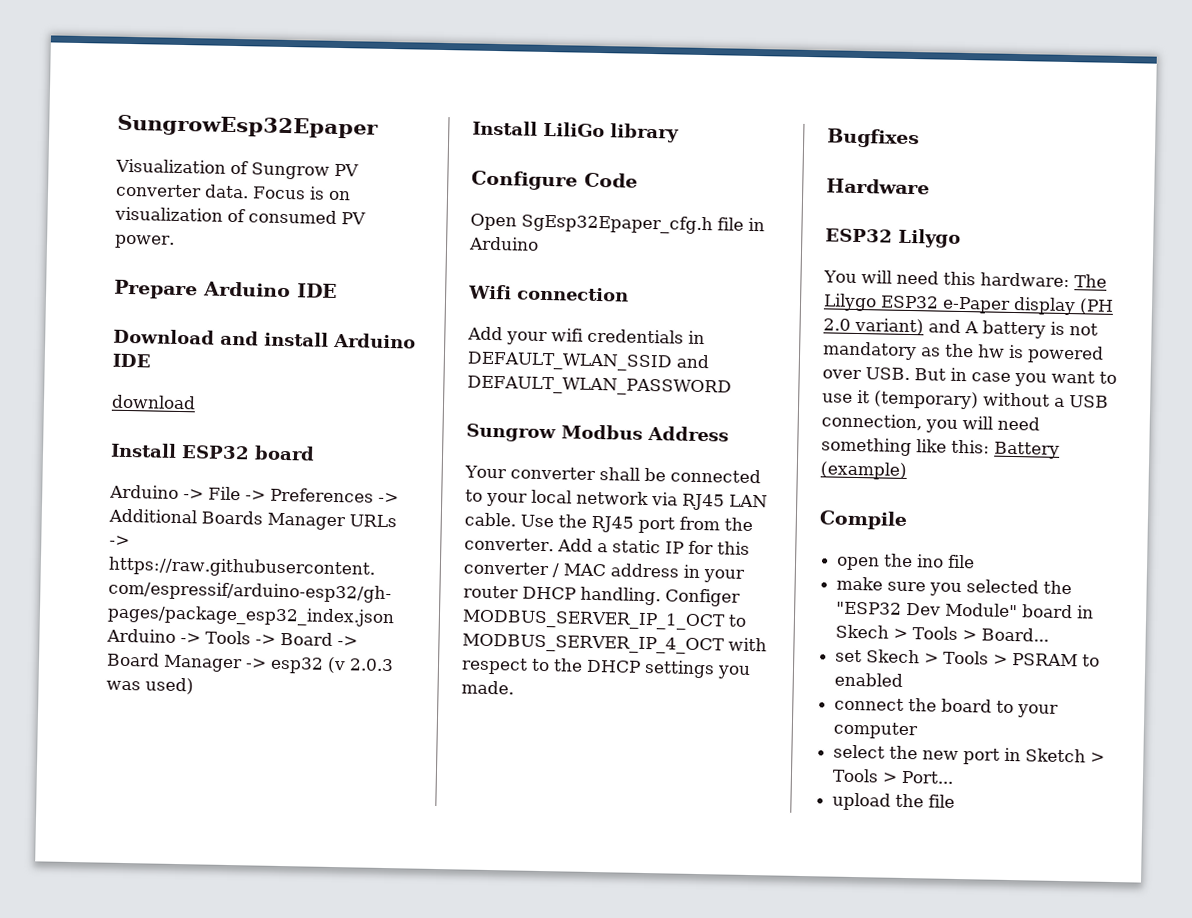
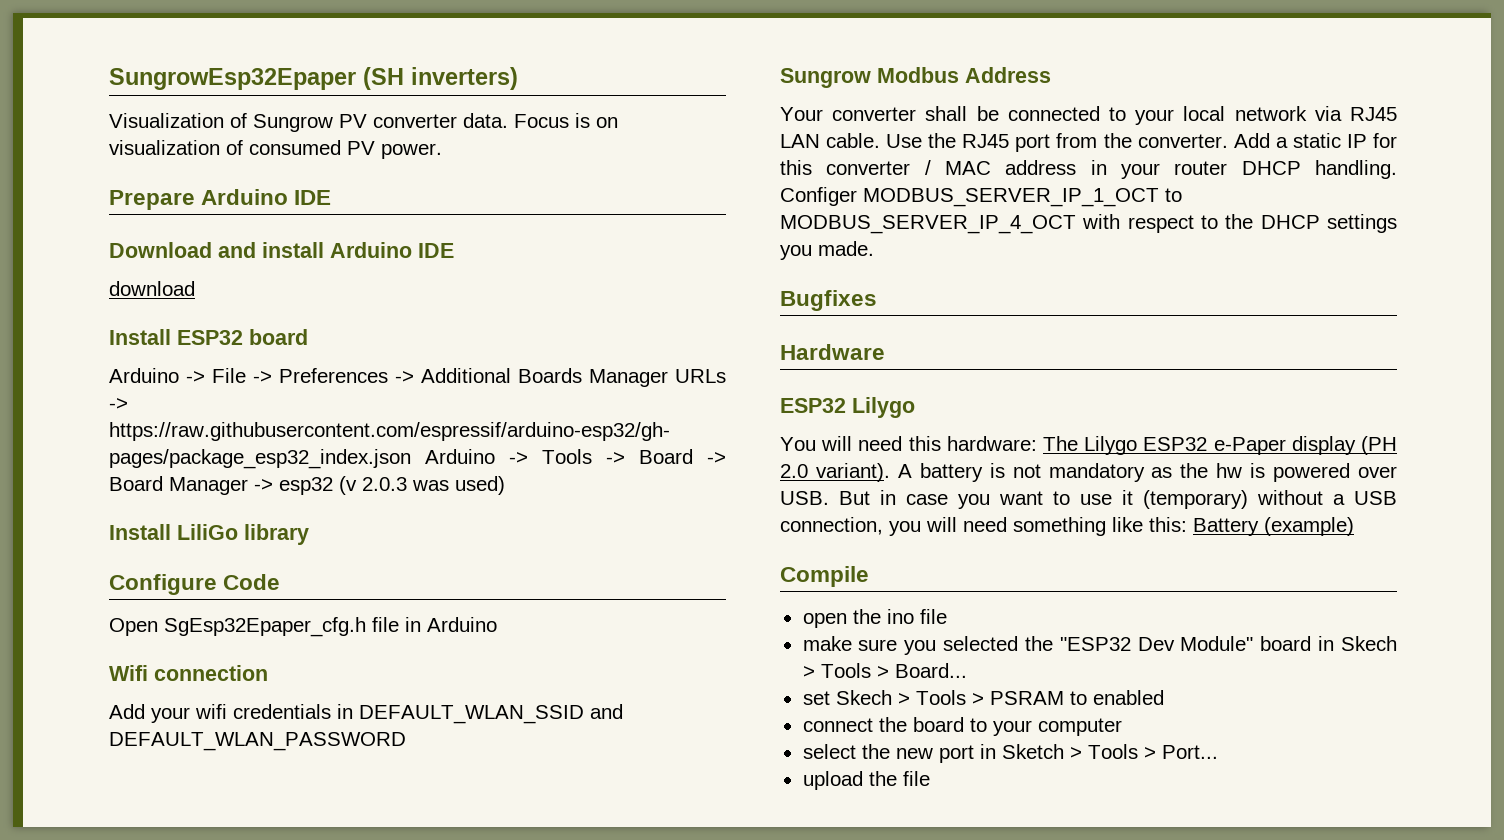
- SungrowEsp32Epaper
+ SungrowEsp32Epaper (SH inverters)
- You will need this hardware: The Lilygo ESP32 e-Paper display (PH 2.0 variant) and A battery is not mandatory as the hw is powered over USB. But in case you want to use it (temporary) without a USB connection, you will need something like this: Battery (example)
+ You will need this hardware: The Lilygo ESP32 e-Paper display (PH 2.0 variant). A battery is not mandatory as the hw is powered over USB. But in case you want to use it (temporary) without a USB connection, you will need something like this: Battery (example)

